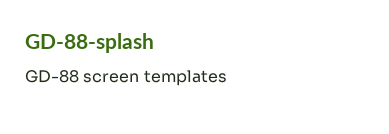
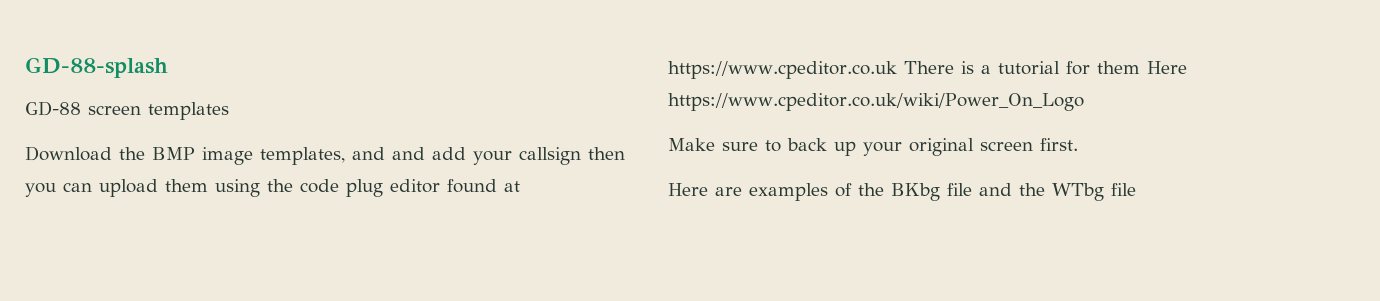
+ Download the BMP image templates, and and add your callsign then you can upload them using the code plug editor found at https://www.cpeditor.co.uk There is a tutorial for them Here https://www.cpeditor.co.uk/wiki/Power_On_Logo
+ Make sure to back up your original screen first.
+ Here are examples of the BKbg file and the WTbg file

